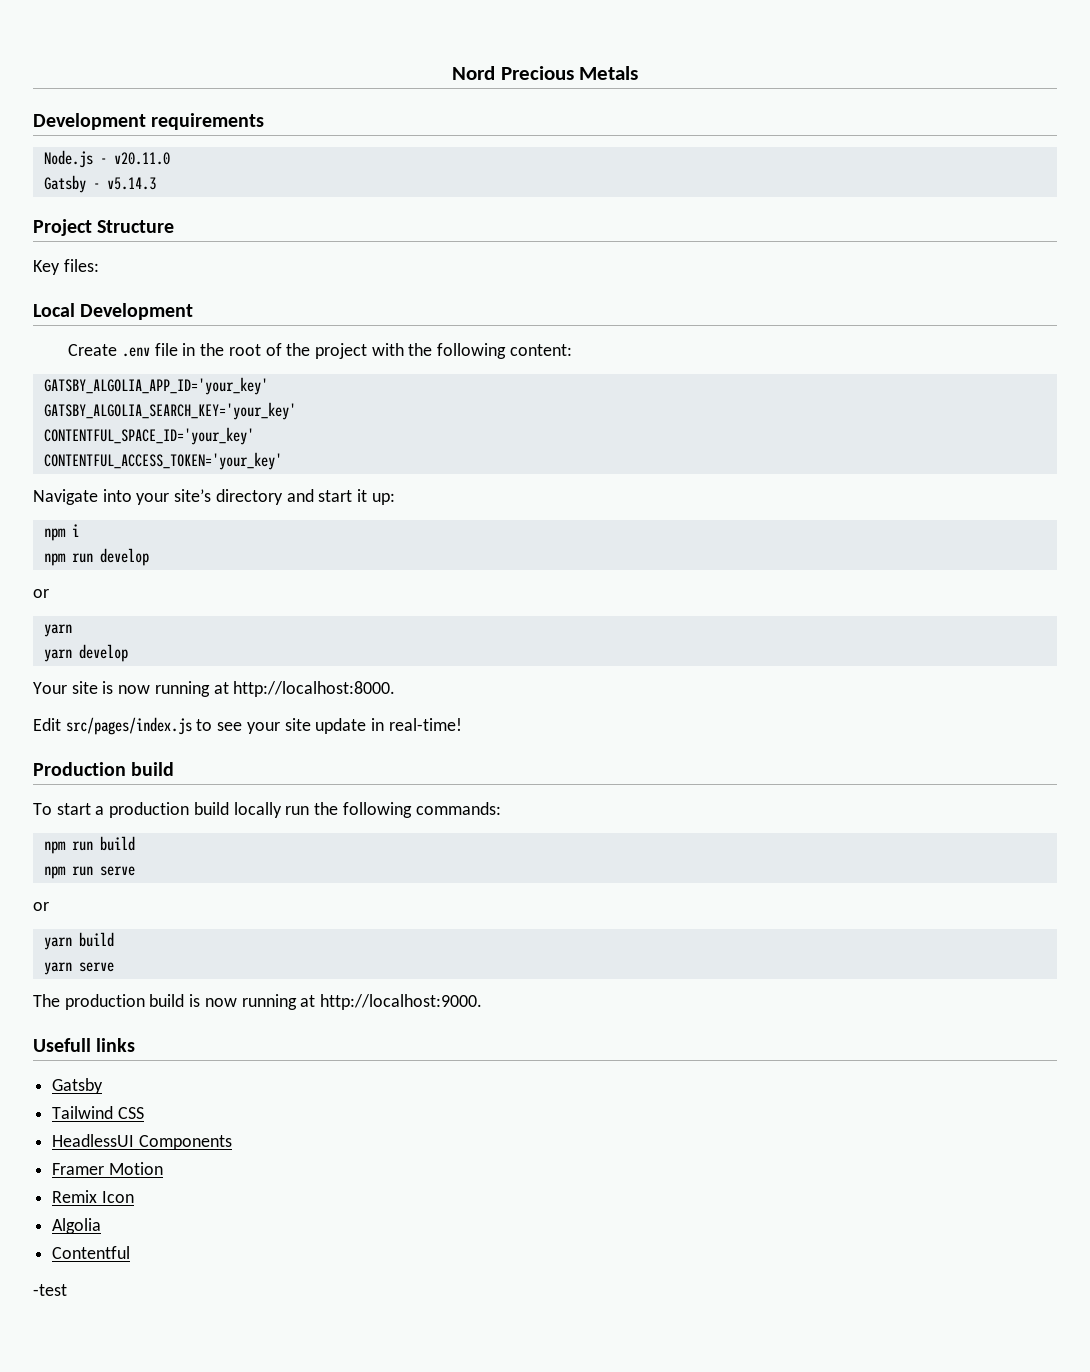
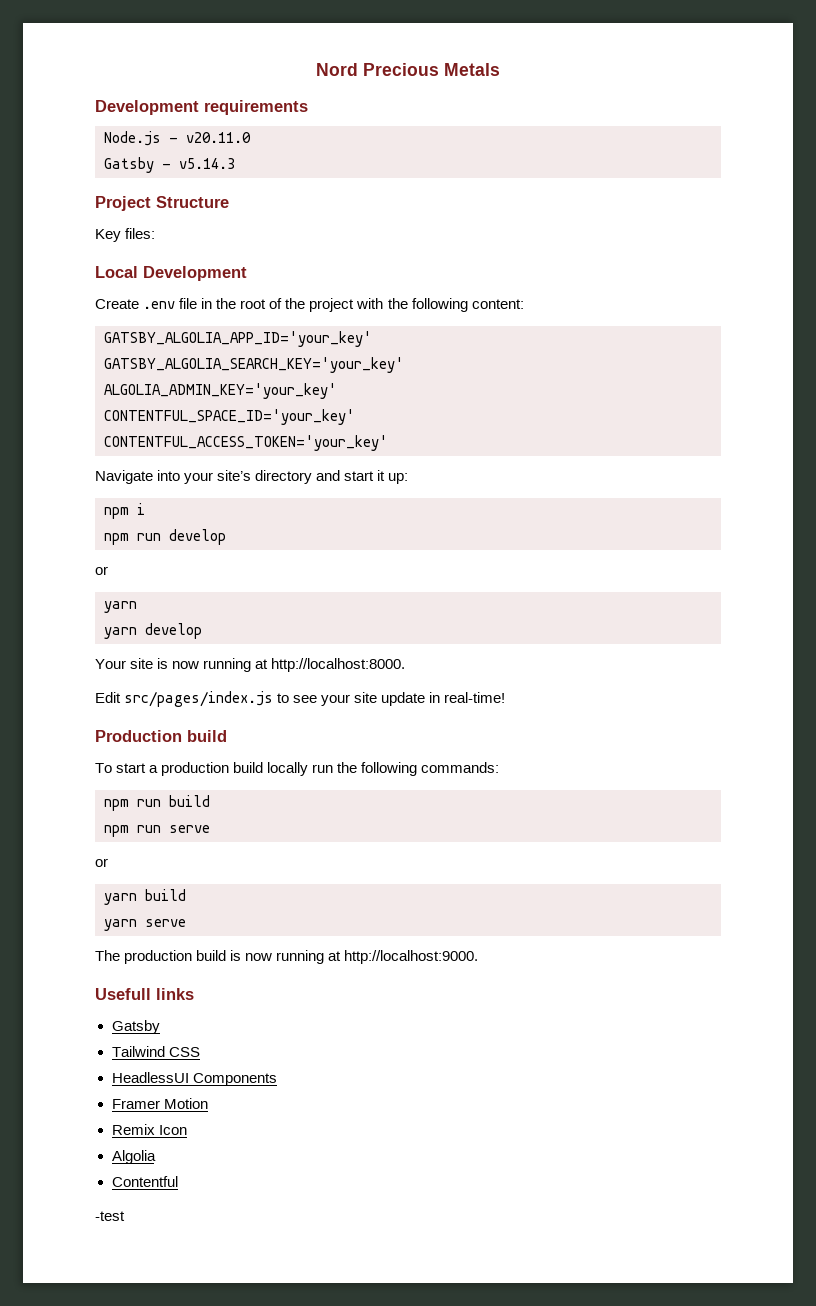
+ ALGOLIA_ADMIN_KEY='your_key'

